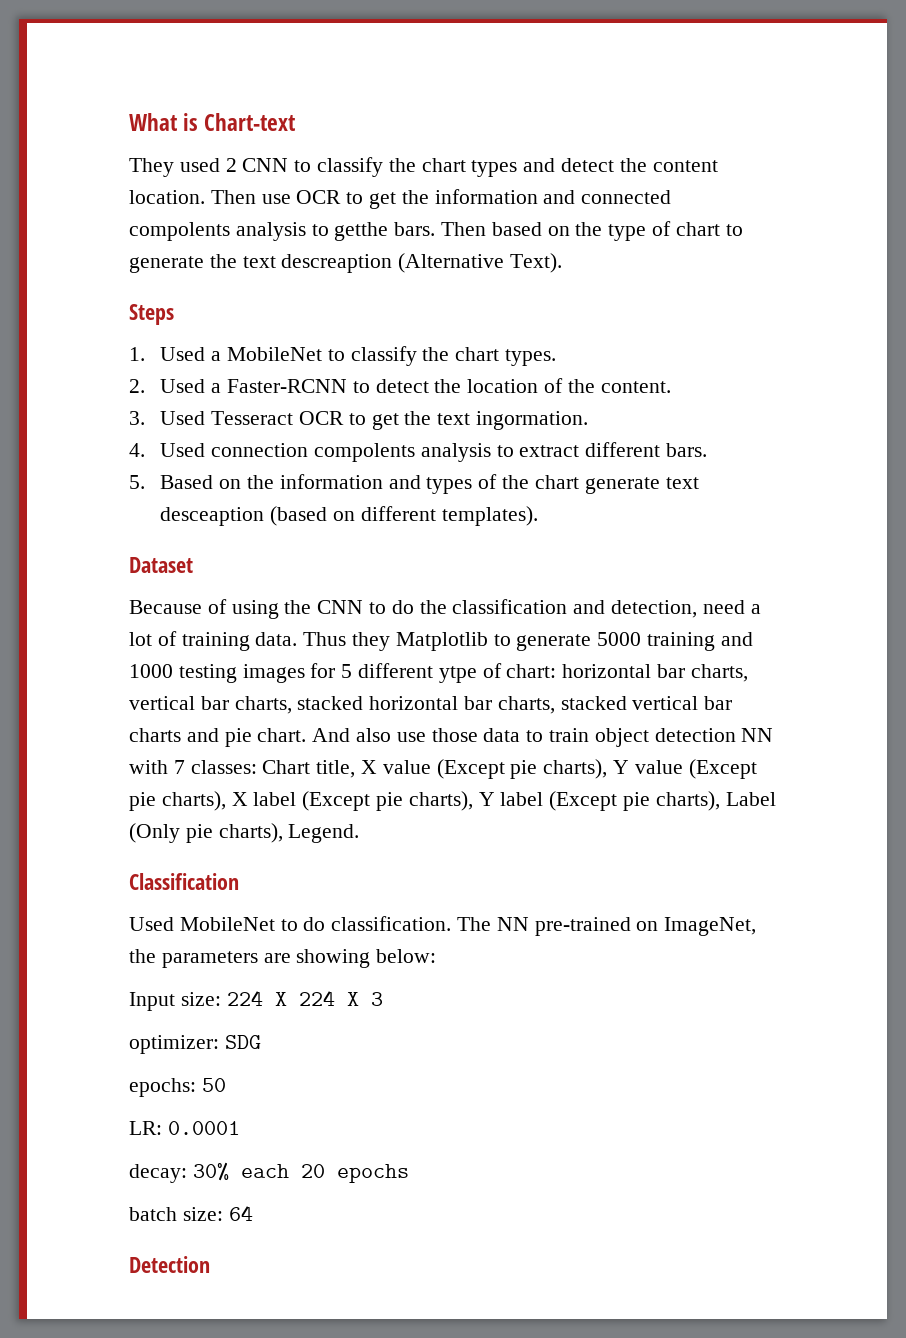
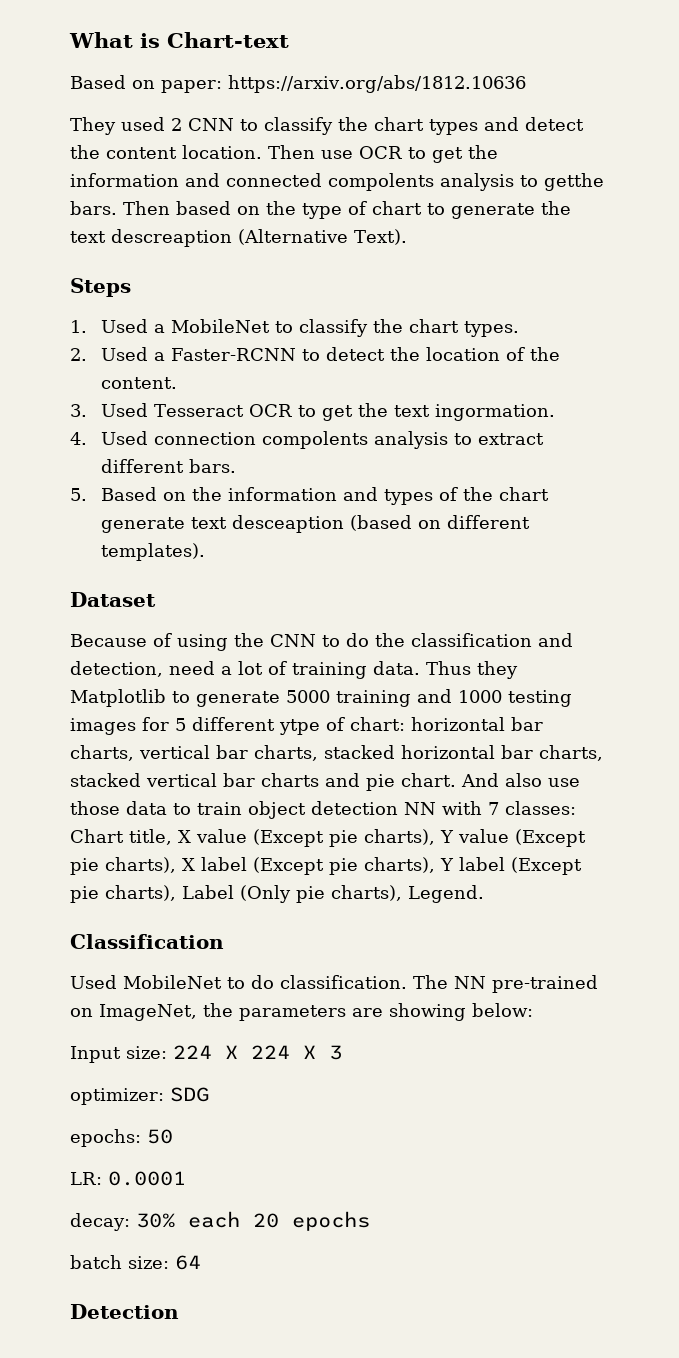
+ Based on paper: https://arxiv.org/abs/1812.10636

